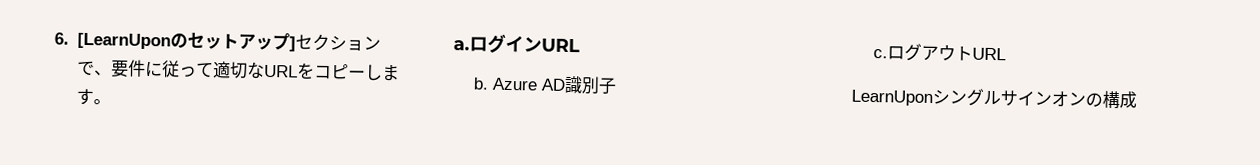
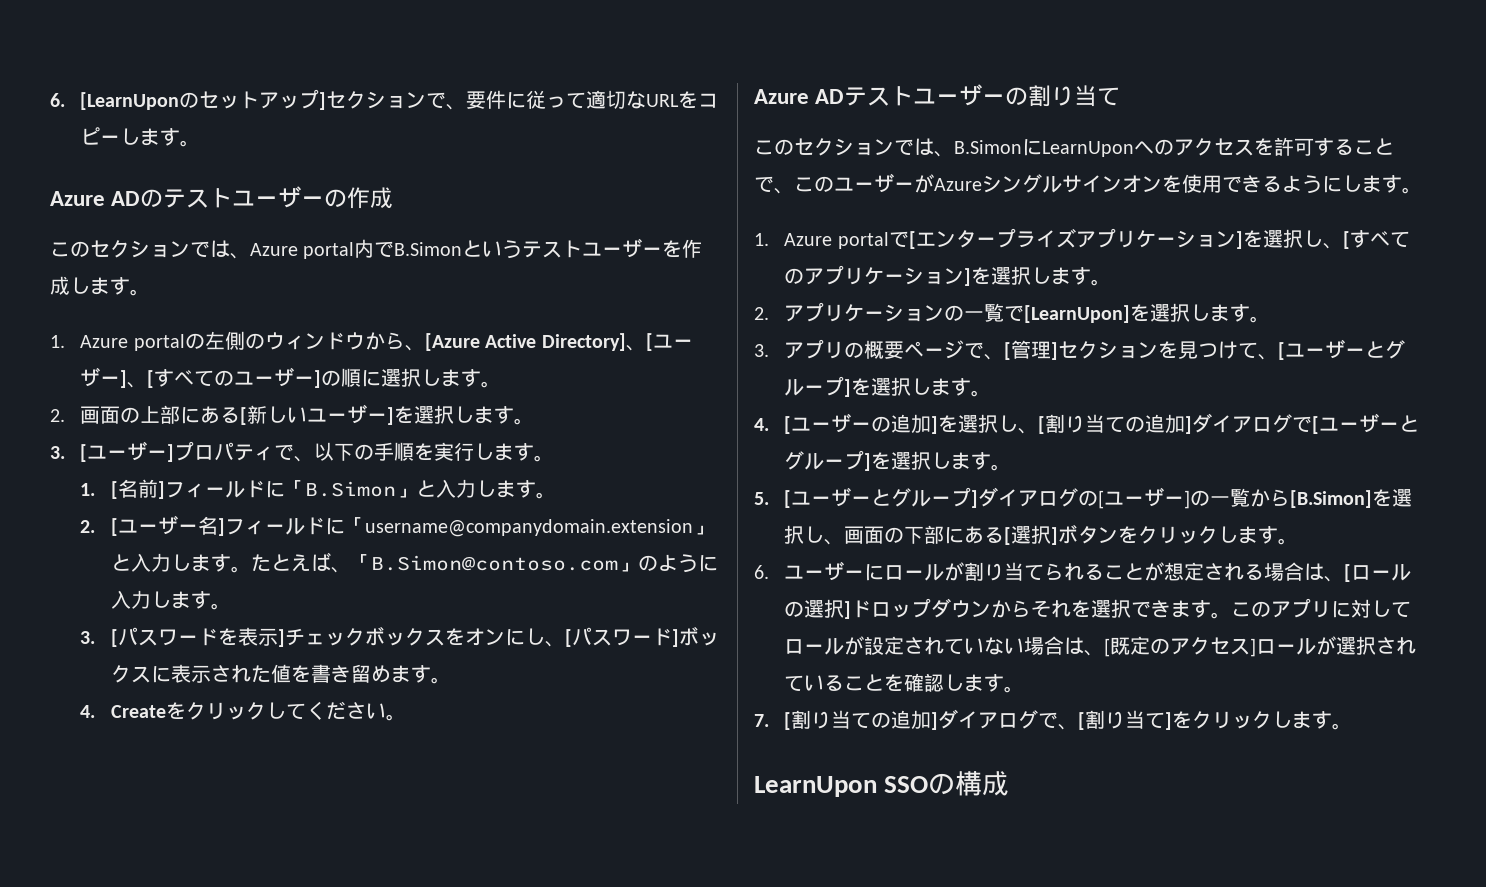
- a.ログインURL
- b. Azure AD識別子
- c.ログアウトURL
- LearnUponシングルサインオンの構成
+ Azure ADのテストユーザーの作成
+ このセクションでは、Azure portal内でB.Simonというテストユーザーを作成します。
+ 1. Azure portalの左側のウィンドウから、[Azure Active Directory]、[ユーザー]、[すべてのユーザー]の順に選択します。
+ 2.画面の上部にある[新しいユーザー]を選択します。
+ 3. [ユーザー]プロパティで、以下の手順を実行します。
+ 1. [名前]フィールドに「B.Simon」と入力します。
+ 2. [ユーザー名]フィールドに「username@companydomain.extension」と入力します。たとえば、「B.Simon@contoso.com」のように入力します。
+ 3. [パスワードを表示]チェックボックスをオンにし、[パスワード]ボックスに表示された値を書き留めます。
+ 4. Createをクリックしてください。
+ Azure ADテストユーザーの割り当て
+ このセクションでは、B.SimonにLearnUponへのアクセスを許可することで、このユーザーがAzureシングルサインオンを使用できるようにします。
+ 1. Azure portalで[エンタープライズアプリケーション]を選択し、[すべてのアプリケーション]を選択します。
+ 2.アプリケーションの一覧で[LearnUpon]を選択します。
+ 3.アプリの概要ページで、[管理]セクションを見つけて、[ユーザーとグループ]を選択します。
+ 4. [ユーザーの追加]を選択し、[割り当ての追加]ダイアログで[ユーザーとグループ]を選択します。
+ 5. [ユーザーとグループ]ダイアログの[ユーザー]の一覧から[B.Simon]を選択し、画面の下部にある[選択]ボタンをクリックします。
+ 6.ユーザーにロールが割り当てられることが想定される場合は、[ロールの選択]ドロップダウンからそれを選択できます。このアプリに対してロールが設定されていない場合は、[既定のアクセス]ロールが選択されていることを確認します。
+ 7. [割り当ての追加]ダイアログで、[割り当て]をクリックします。
+ LearnUpon SSOの構成

